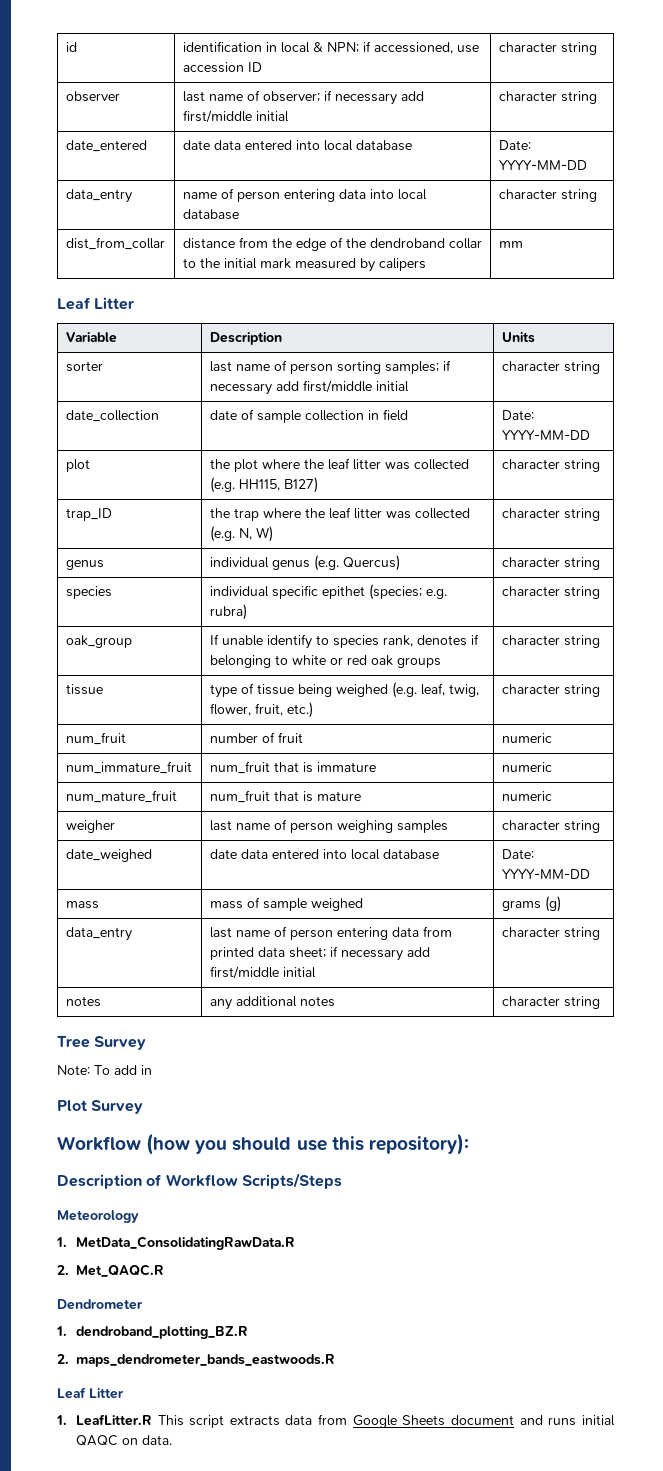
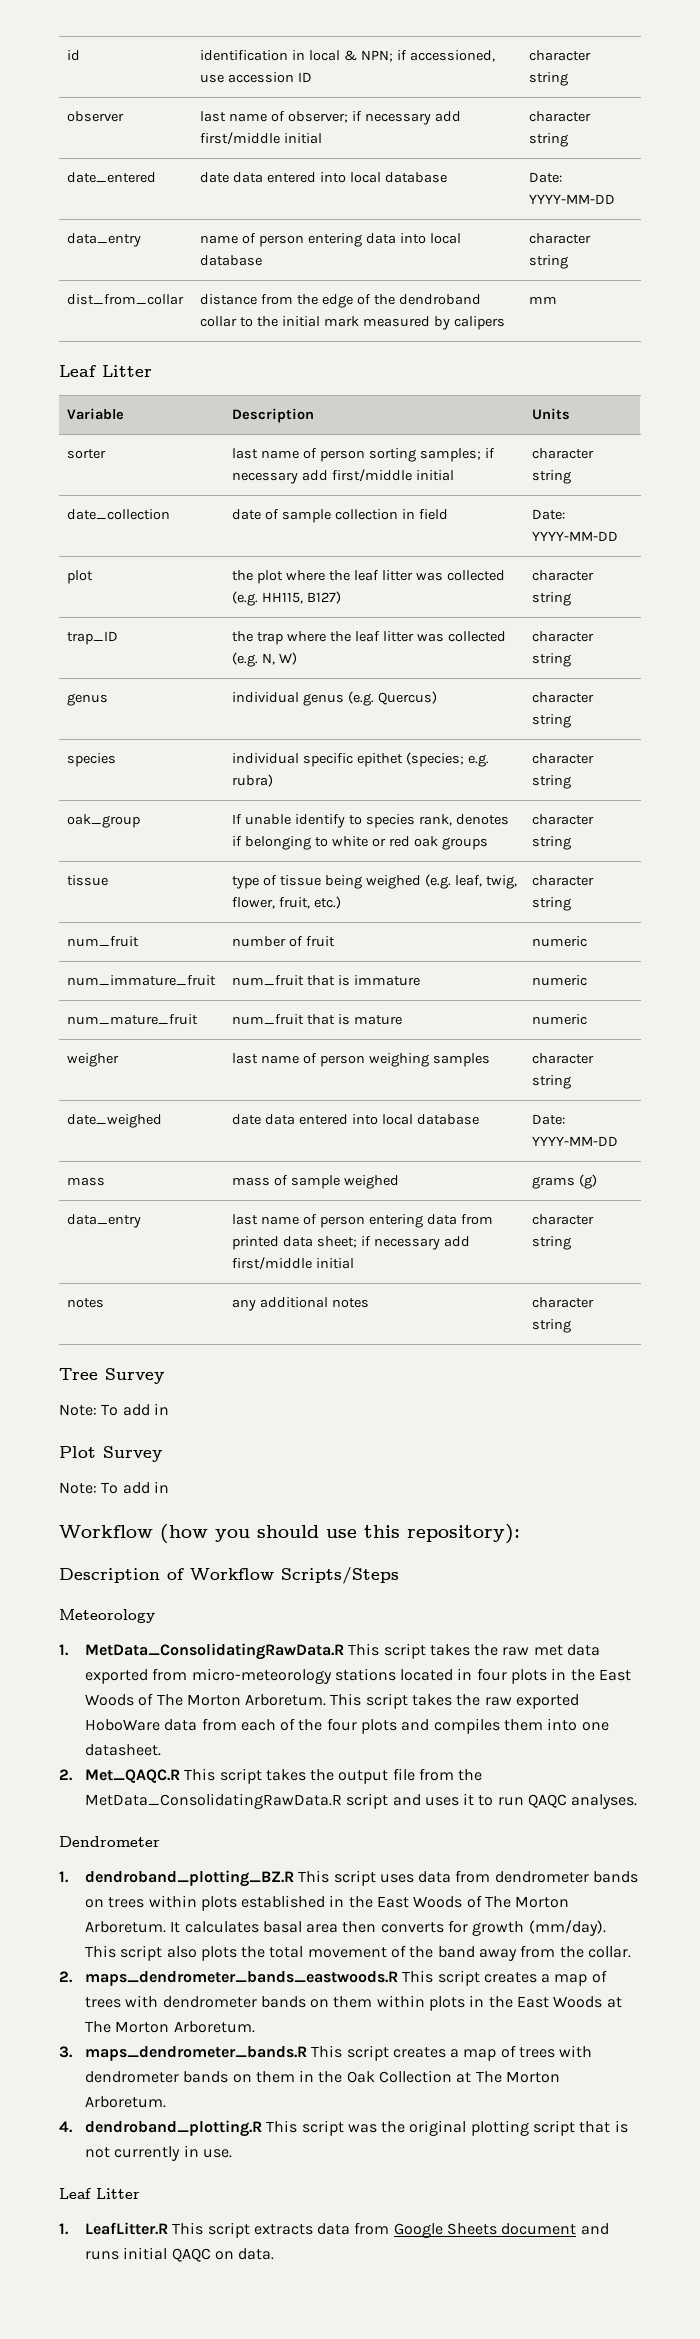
  Plot Survey
+ Note: To add in
- 1. MetData_ConsolidatingRawData.R
- 2. Met_QAQC.R
+ 1. MetData_ConsolidatingRawData.R This script takes the raw met data exported from micro-meteorology stations located in four plots in the East Woods of The Morton Arboretum. This script takes the raw exported HoboWare data from each of the four plots and compiles them into one datasheet.
+ 2. Met_QAQC.R This script takes the output file from the MetData_ConsolidatingRawData.R script and uses it to run QAQC analyses.
  Dendrometer
- 1. dendroband_plotting_BZ.R
- 2. maps_dendrometer_bands_eastwoods.R
+ 1. dendroband_plotting_BZ.R This script uses data from dendrometer bands on trees within plots established in the East Woods of The Morton Arboretum. It calculates basal area then converts for growth (mm/day). This script also plots the total movement of the band away from the collar.
+ 2. maps_dendrometer_bands_eastwoods.R This script creates a map of trees with dendrometer bands on them within plots in the East Woods at The Morton Arboretum.
+ 3. maps_dendrometer_bands.R This script creates a map of trees with dendrometer bands on them in the Oak Collection at The Morton Arboretum.
+ 4. dendroband_plotting.R This script was the original plotting script that is not currently in use.

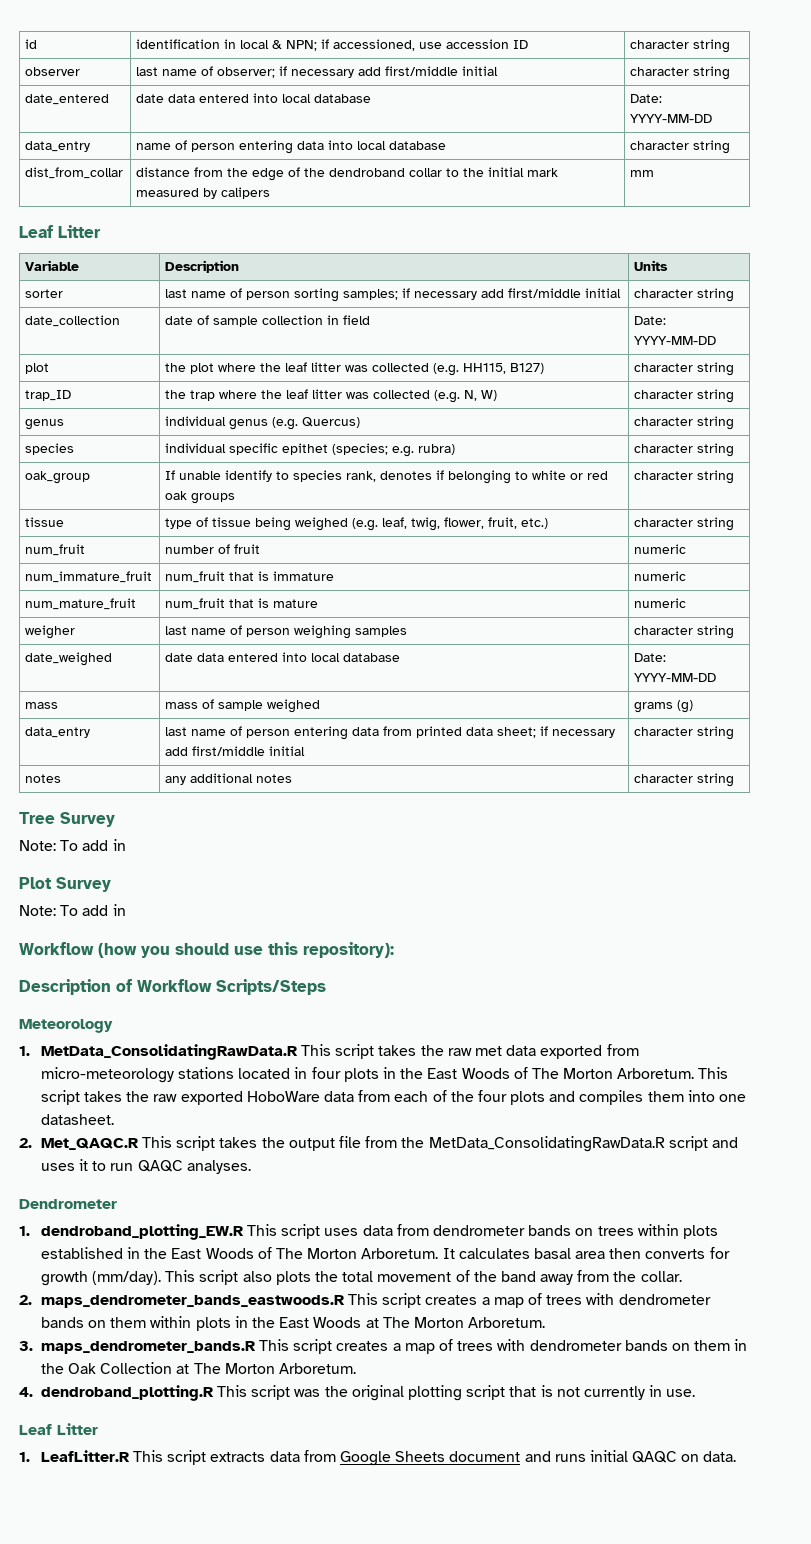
- 1. dendroband_plotting_BZ.R This script uses data from dendrometer bands on trees within plots established in the East Woods of The Morton Arboretum.
+ 1. dendroband_plotting_EW.R This script uses data from dendrometer bands on trees within plots established in the East Woods of The Morton Arboretum.

